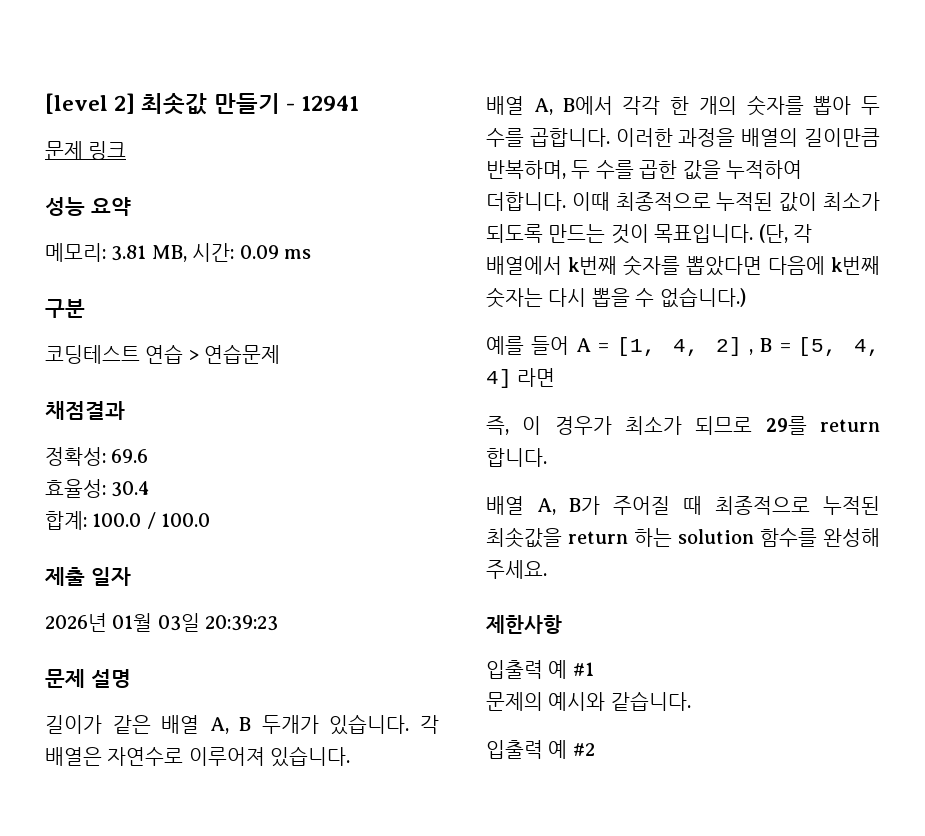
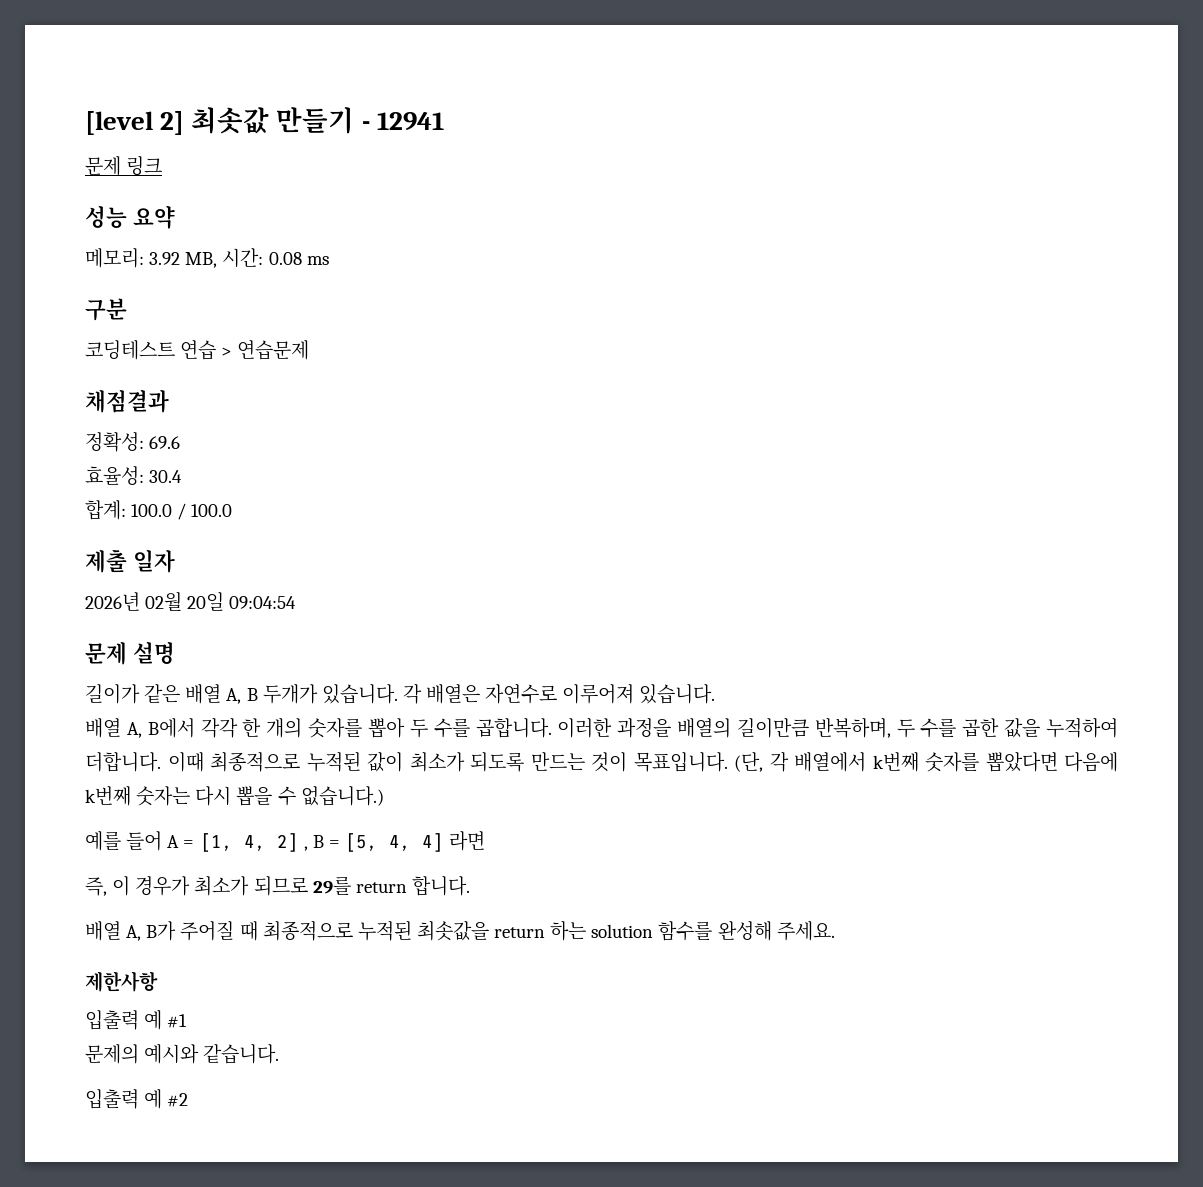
- 메모리: 3.81 MB, 시간: 0.09 ms
+ 메모리: 3.92 MB, 시간: 0.08 ms
- 2026년 01월 03일 20:39:23
+ 2026년 02월 20일 09:04:54

